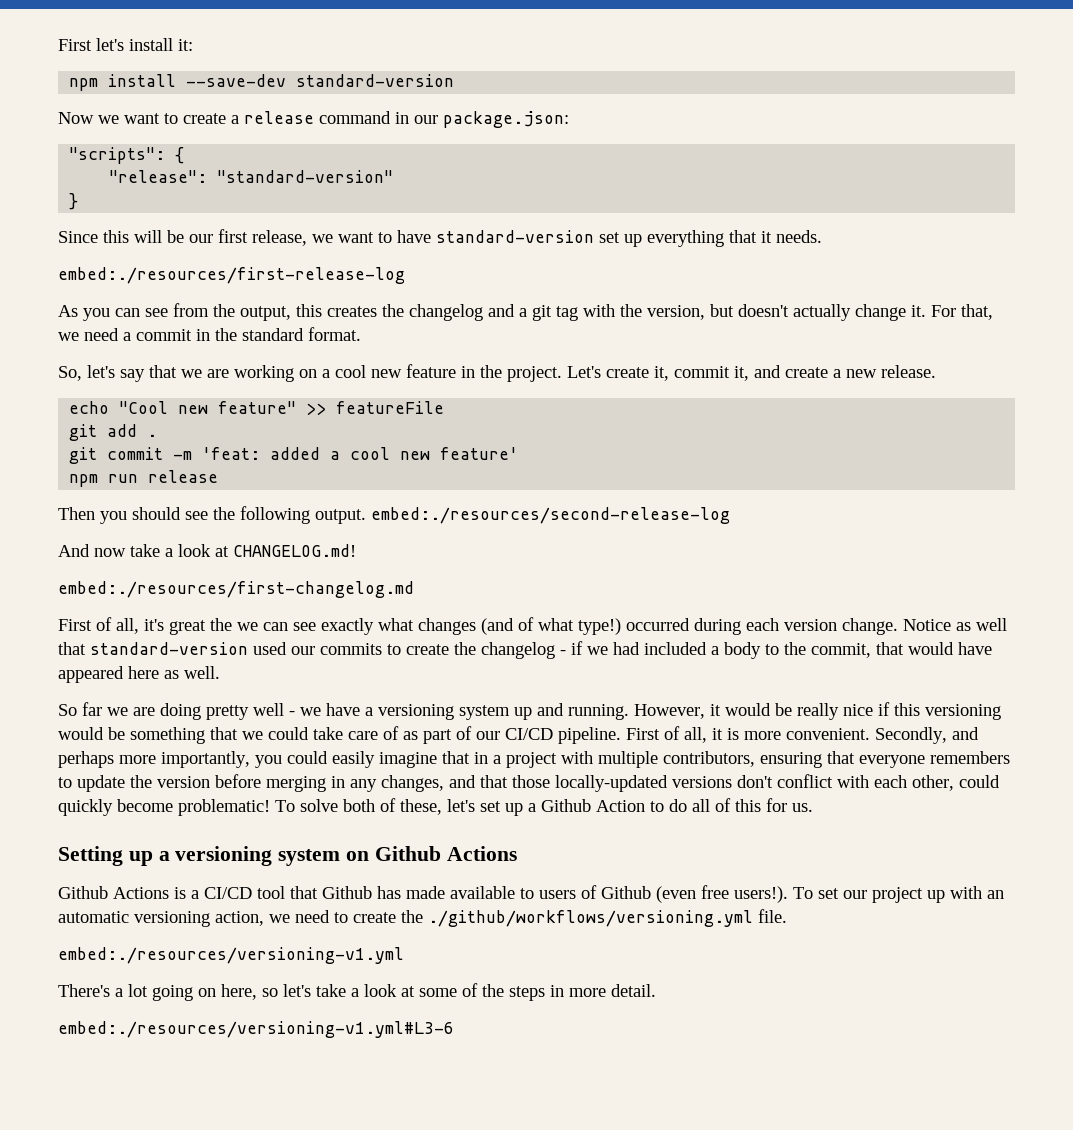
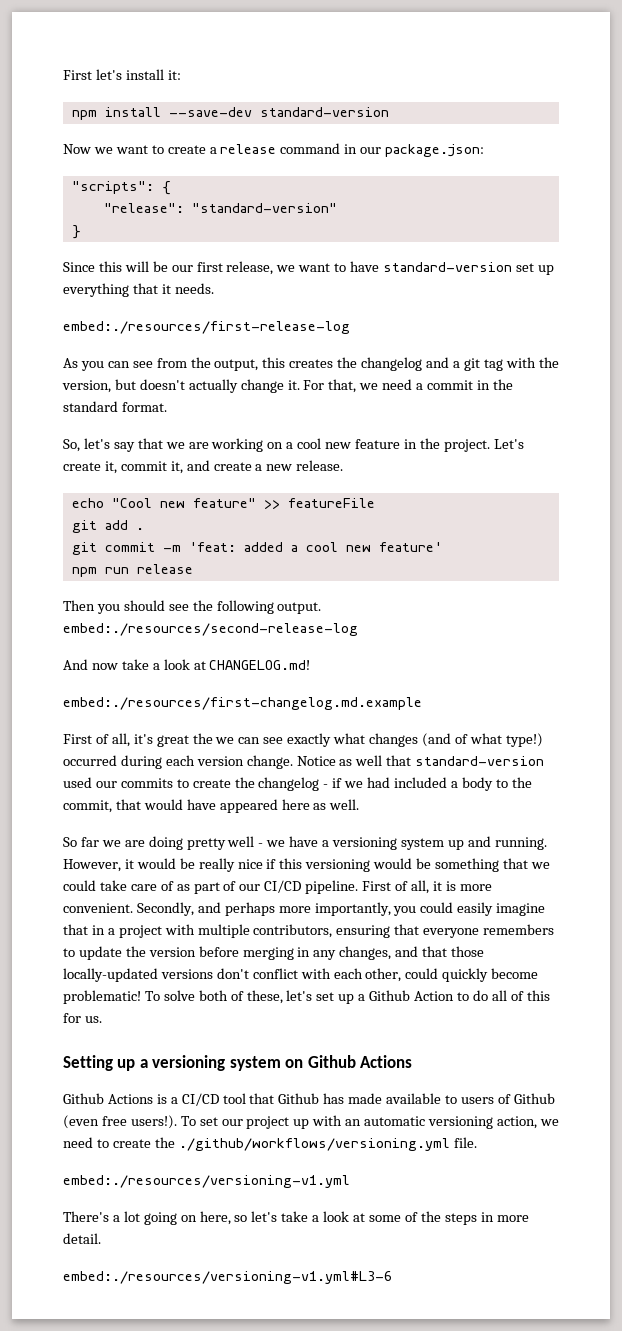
- embed:./resources/first-changelog.md
+ embed:./resources/first-changelog.md.example

